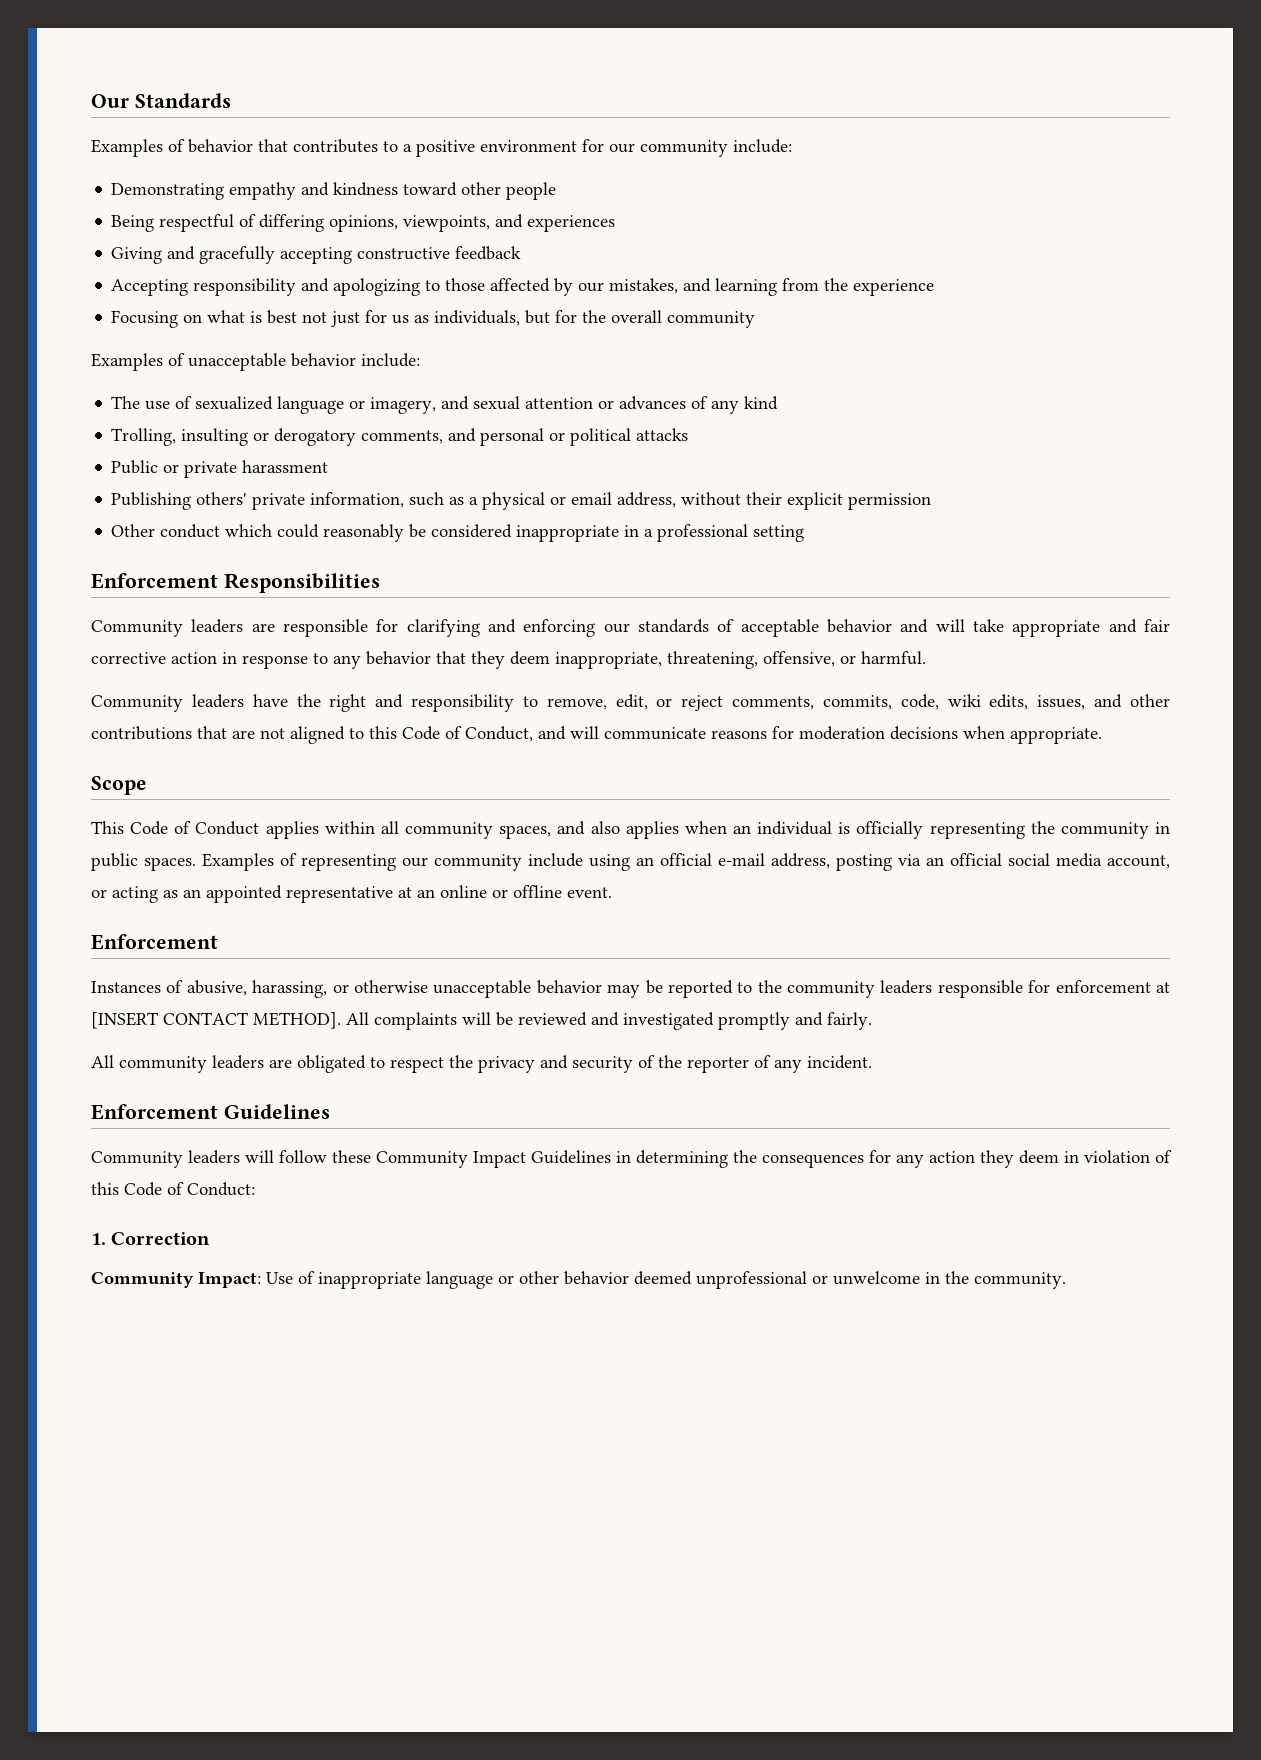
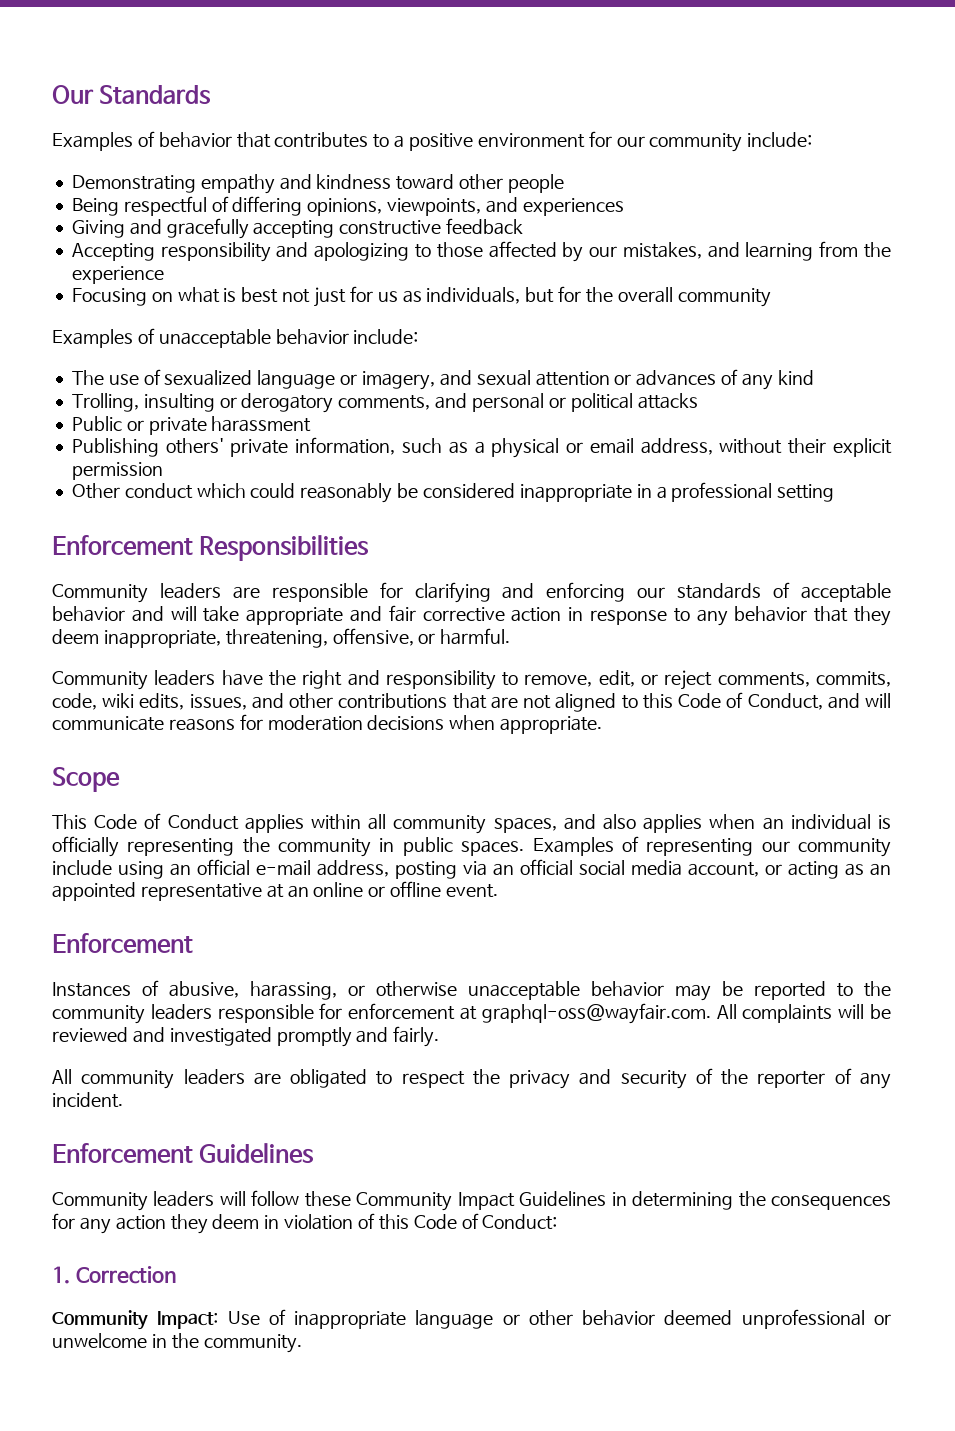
- Instances of abusive, harassing, or otherwise unacceptable behavior may be reported to the community leaders responsible for enforcement at [INSERT CONTACT METHOD]. All complaints will be reviewed and investigated promptly and fairly.
+ Instances of abusive, harassing, or otherwise unacceptable behavior may be reported to the community leaders responsible for enforcement at graphql-oss@wayfair.com. All complaints will be reviewed and investigated promptly and fairly.

